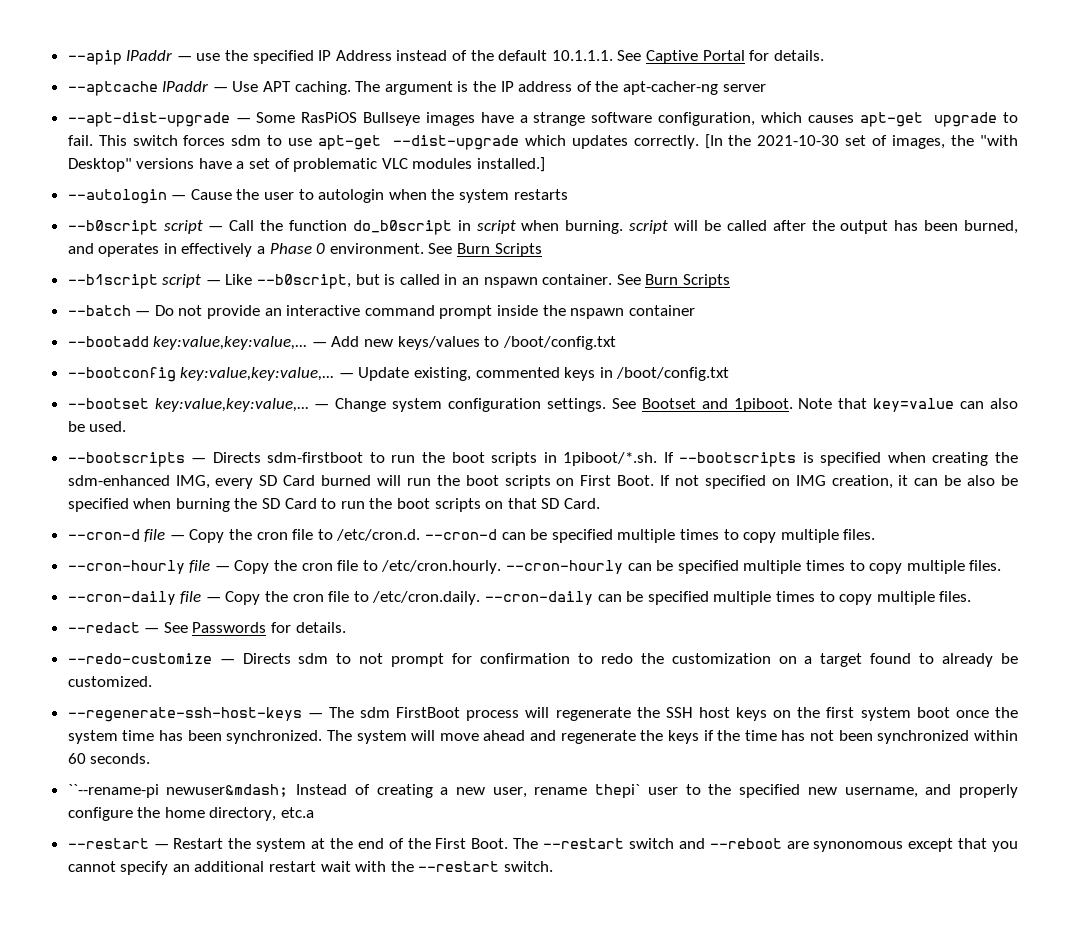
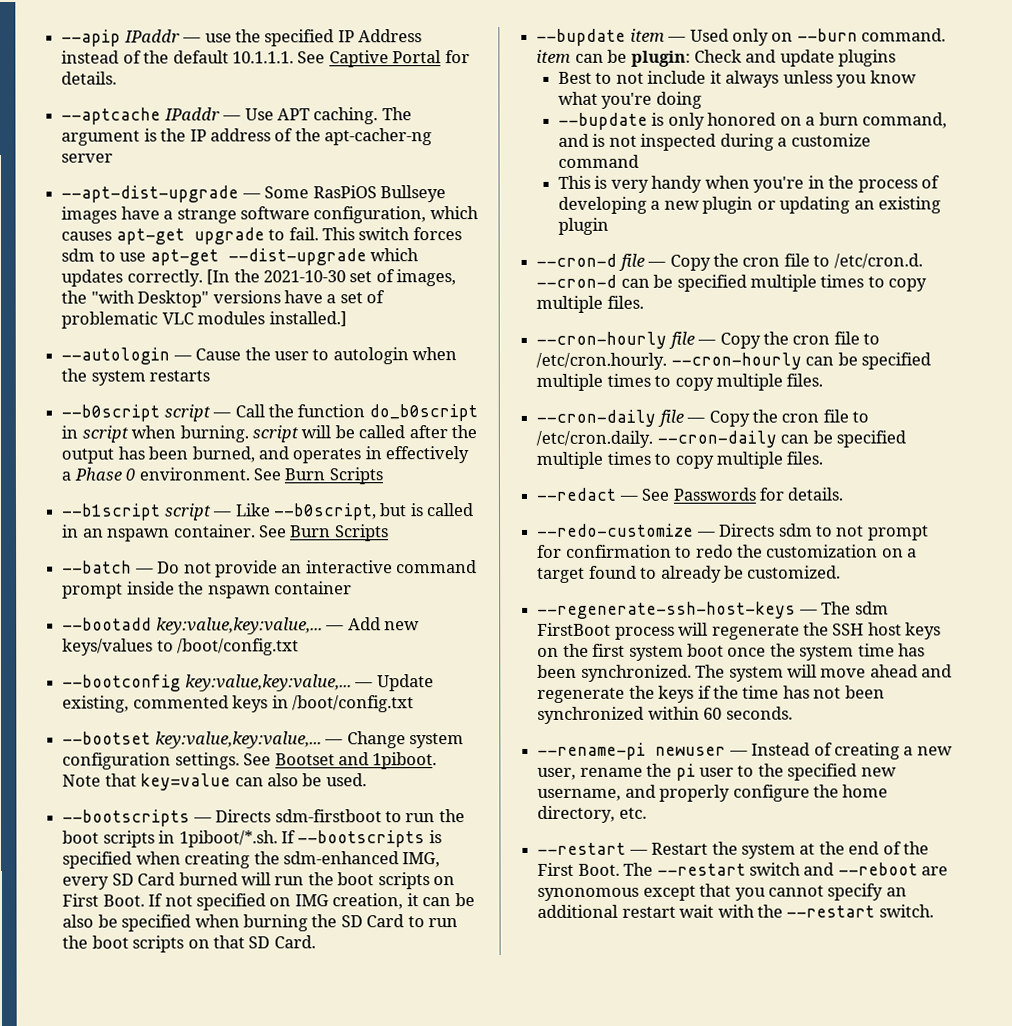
+ --bupdate item — Used only on --burn command. item can be plugin: Check and update plugins
+ Best to not include it always unless you know what you're doing
+ --bupdate is only honored on a burn command, and is not inspected during a customize command
+ This is very handy when you're in the process of developing a new plugin or updating an existing plugin
- ``--rename-pi newuser&mdash; Instead of creating a new user, rename thepi` user to the specified new username, and properly configure the home directory, etc.a
+ --rename-pi newuser — Instead of creating a new user, rename the pi user to the specified new username, and properly configure the home directory, etc.

